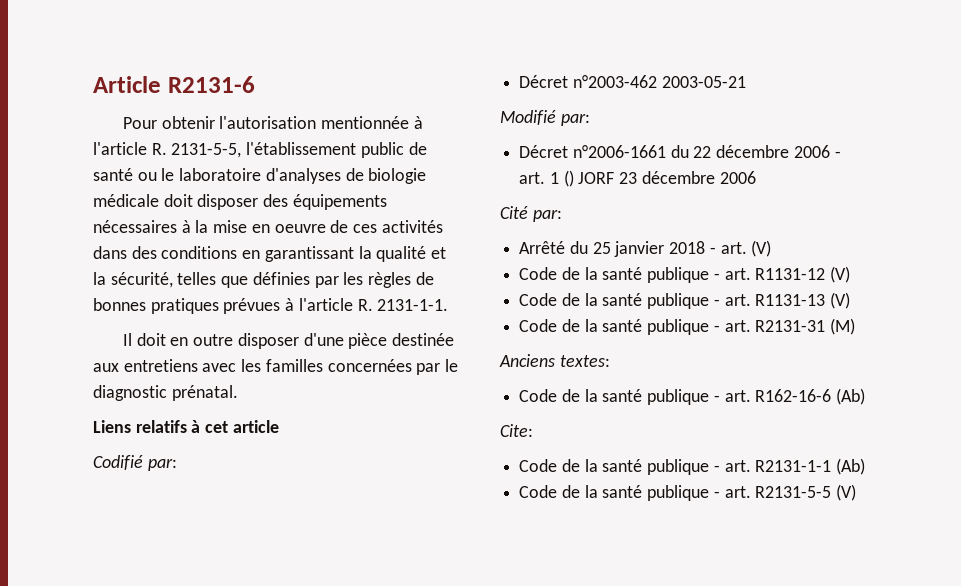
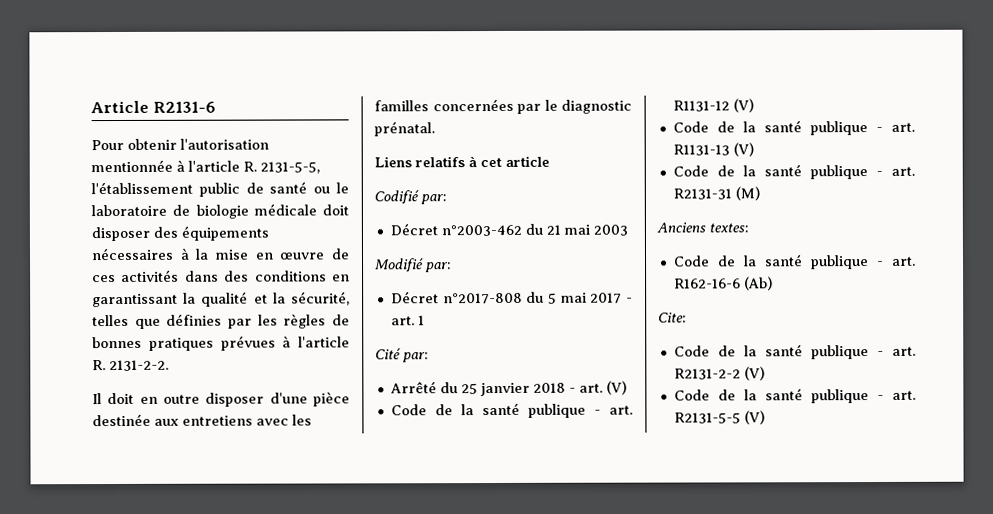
- Pour obtenir l'autorisation mentionnée à l'article R. 2131-5-5, l'établissement public de santé ou le laboratoire d'analyses de biologie médicale doit disposer des équipements nécessaires à la mise en oeuvre de ces activités dans des conditions en garantissant la qualité et la sécurité, telles que définies par les règles de bonnes pratiques prévues à l'article R. 2131-1-1.
+ Pour obtenir l'autorisation mentionnée à l'article R. 2131-5-5, l'établissement public de santé ou le laboratoire de biologie médicale doit disposer des équipements nécessaires à la mise en œuvre de ces activités dans des conditions en garantissant la qualité et la sécurité, telles que définies par les règles de bonnes pratiques prévues à l'article R. 2131-2-2.
- Décret n°2003-462 2003-05-21
+ Décret n°2003-462 du 21 mai 2003
- Décret n°2006-1661 du 22 décembre 2006 - art. 1 () JORF 23 décembre 2006
+ Décret n°2017-808 du 5 mai 2017 - art. 1
- Code de la santé publique - art. R2131-1-1 (Ab)
+ Code de la santé publique - art. R2131-2-2 (V)

